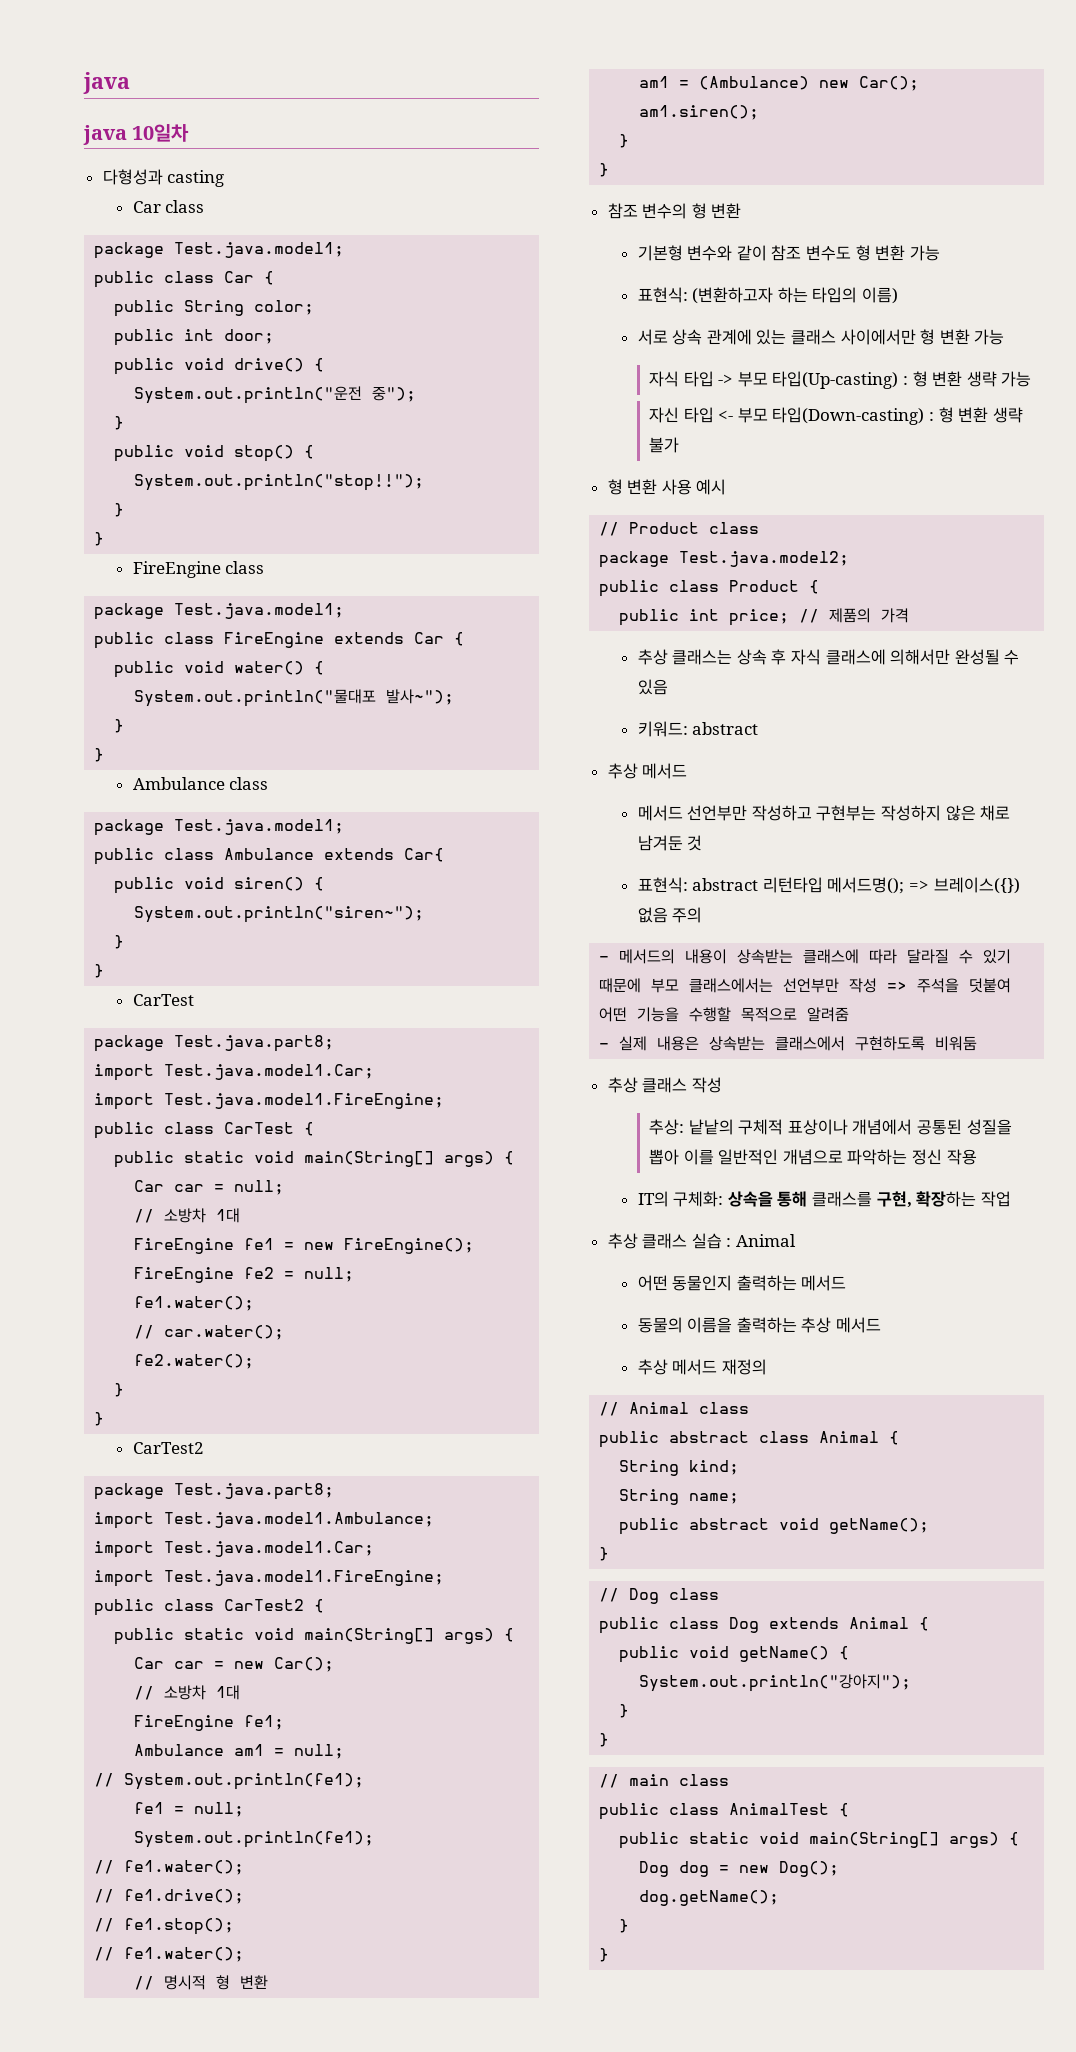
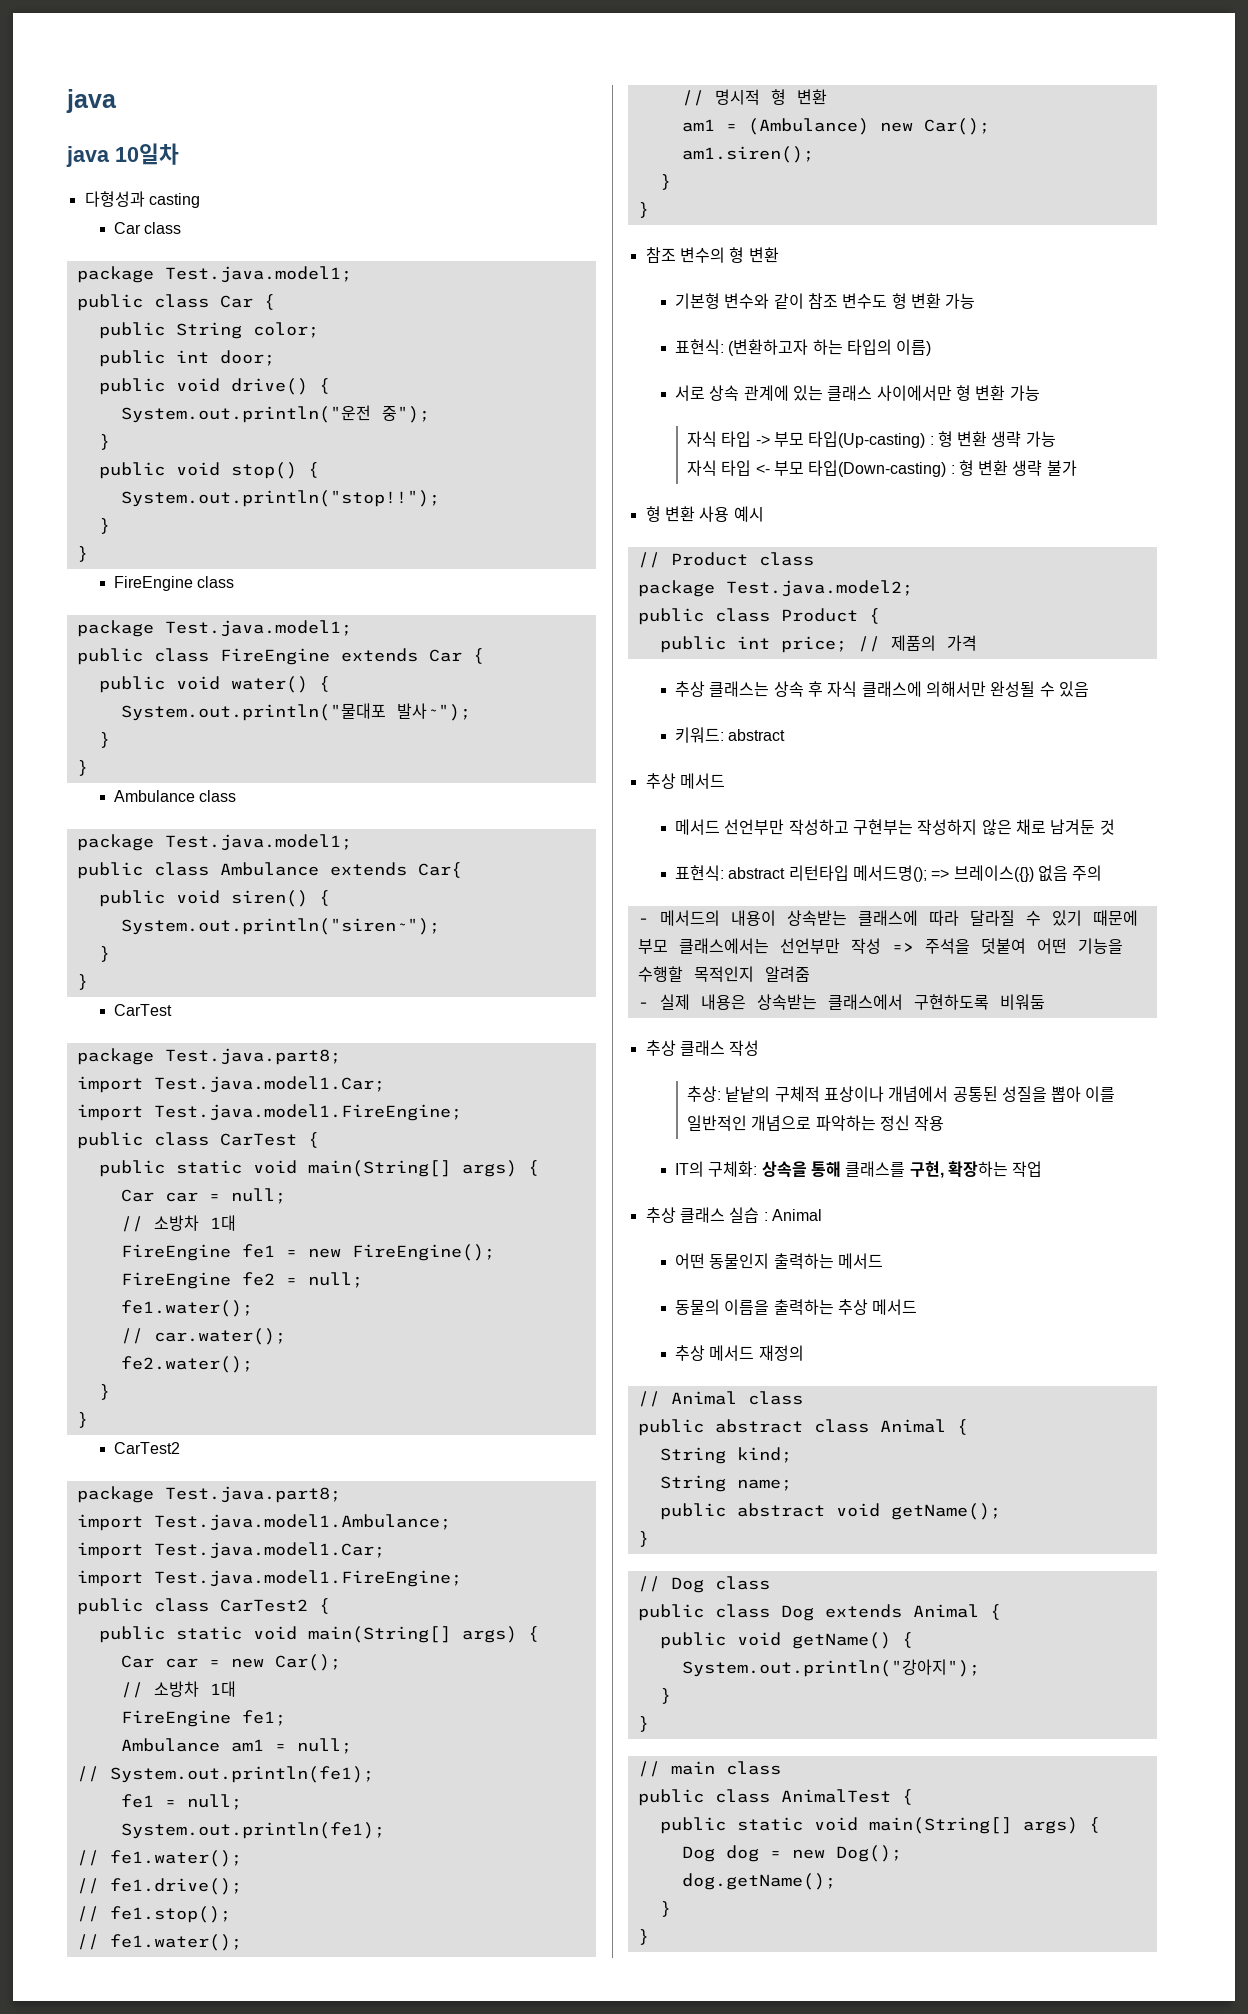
- 자신 타입 <- 부모 타입(Down-casting) : 형 변환 생략 불가
+ 자식 타입 <- 부모 타입(Down-casting) : 형 변환 생략 불가
- - 메서드의 내용이 상속받는 클래스에 따라 달라질 수 있기 때문에 부모 클래스에서는 선언부만 작성 => 주석을 덧붙여 어떤 기능을 수행할 목적으로 알려줌
+ - 메서드의 내용이 상속받는 클래스에 따라 달라질 수 있기 때문에 부모 클래스에서는 선언부만 작성 => 주석을 덧붙여 어떤 기능을 수행할 목적인지 알려줌

